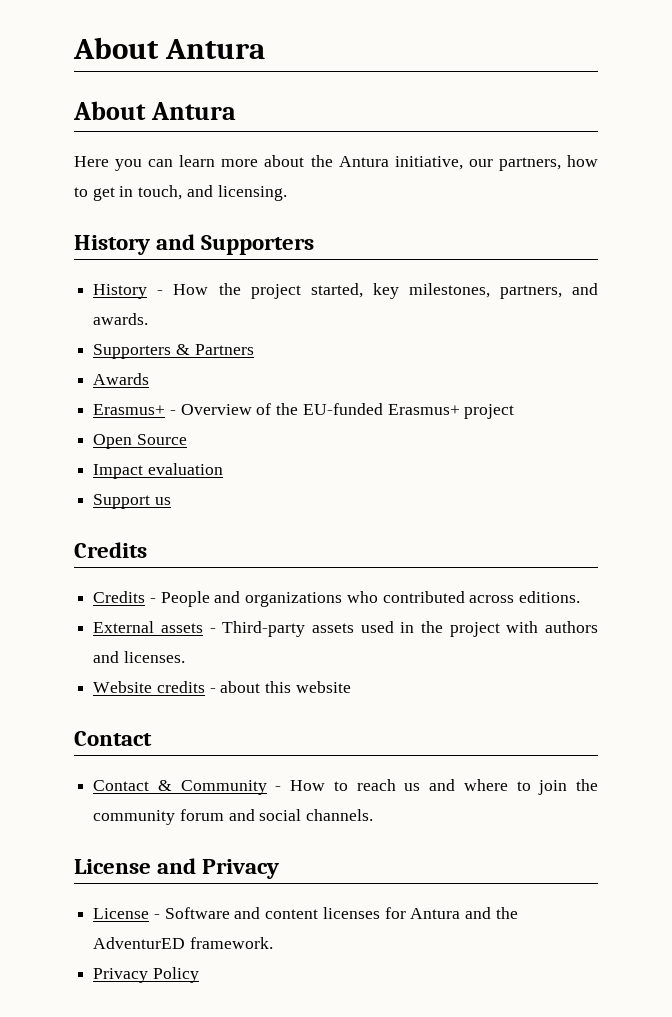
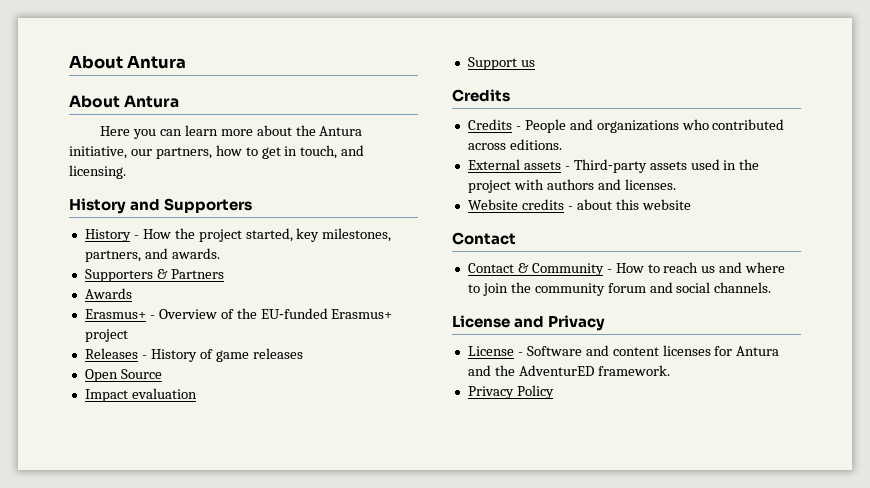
+ Releases - History of game releases

